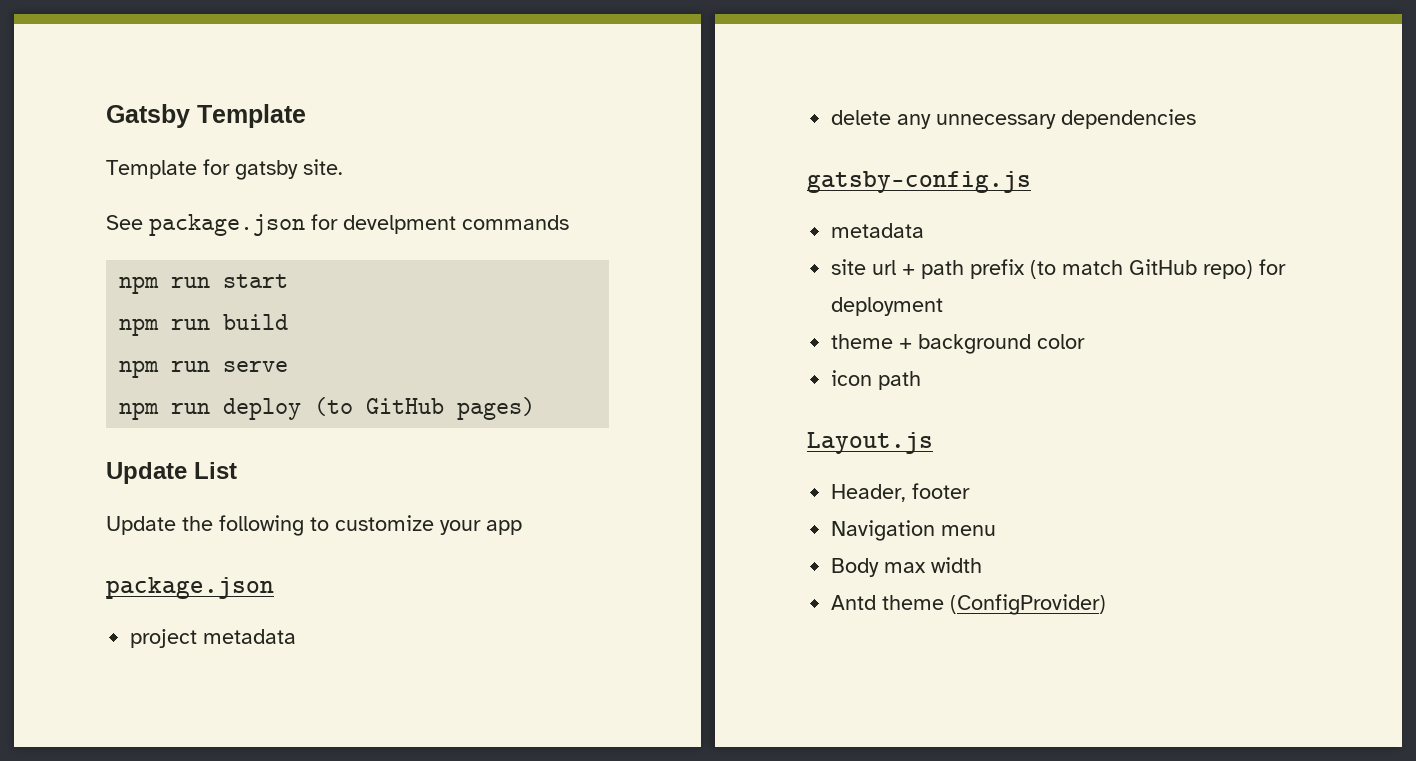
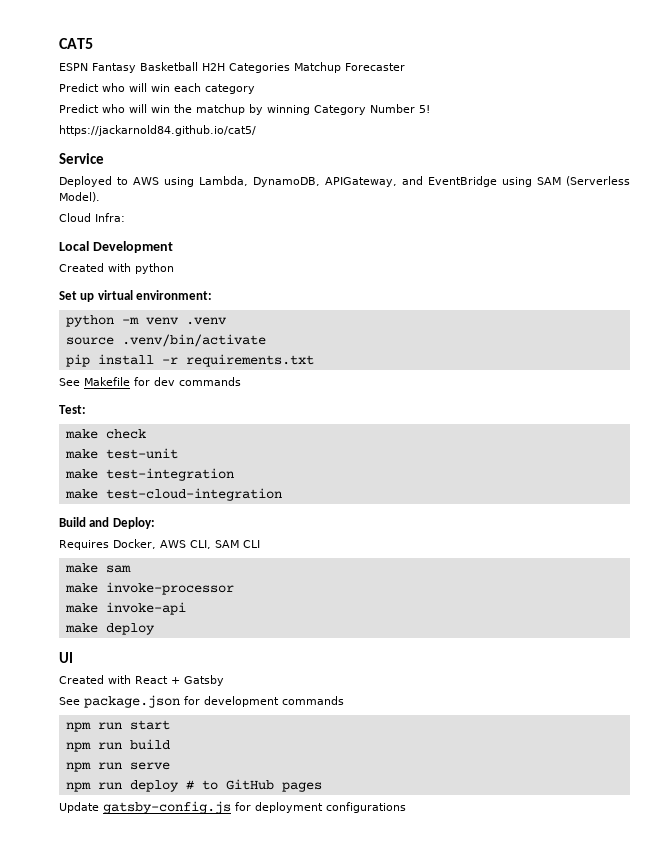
- Gatsby Template
- Template for gatsby site.
+ CAT5
+ ESPN Fantasy Basketball H2H Categories Matchup Forecaster
+ Predict who will win each category
+ Predict who will win the matchup by winning Category Number 5!
+ https://jackarnold84.github.io/cat5/
+ Service
+ Deployed to AWS using Lambda, DynamoDB, APIGateway, and EventBridge using SAM (Serverless Model).
+ Cloud Infra:
+ Local Development
+ Created with python
+ Set up virtual environment:
+ python -m venv .venv
+ source .venv/bin/activate
+ pip install -r requirements.txt
+ See Makefile for dev commands
+ Test:
+ make check
+ make test-unit
+ make test-integration
+ make test-cloud-integration
+ Build and Deploy:
+ Requires Docker, AWS CLI, SAM CLI
+ make sam
+ make invoke-processor
+ make invoke-api
+ make deploy
+ UI
+ Created with React + Gatsby
- See package.json for develpment commands
+ See package.json for development commands
- npm run deploy (to GitHub pages)
- Update List
- Update the following to customize your app
- package.json
- project metadata
- delete any unnecessary dependencies
- gatsby-config.js
- metadata
- site url + path prefix (to match GitHub repo) for deployment
- theme + background color
- icon path
- Layout.js
- Header, footer
- Navigation menu
- Body max width
- Antd theme (ConfigProvider)
+ npm run deploy # to GitHub pages
+ Update gatsby-config.js for deployment configurations

